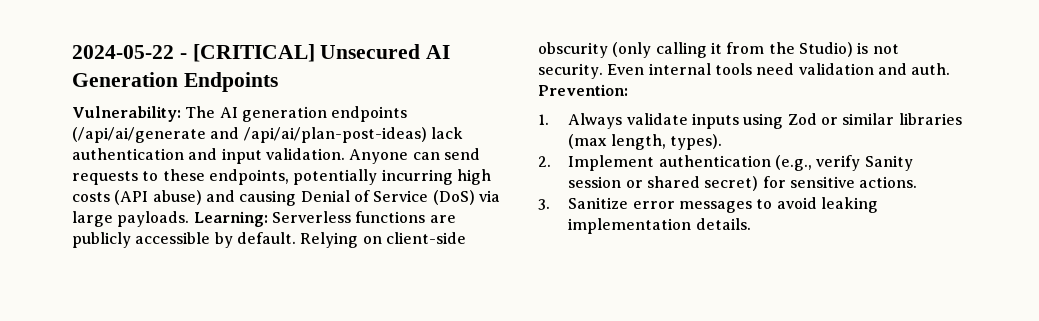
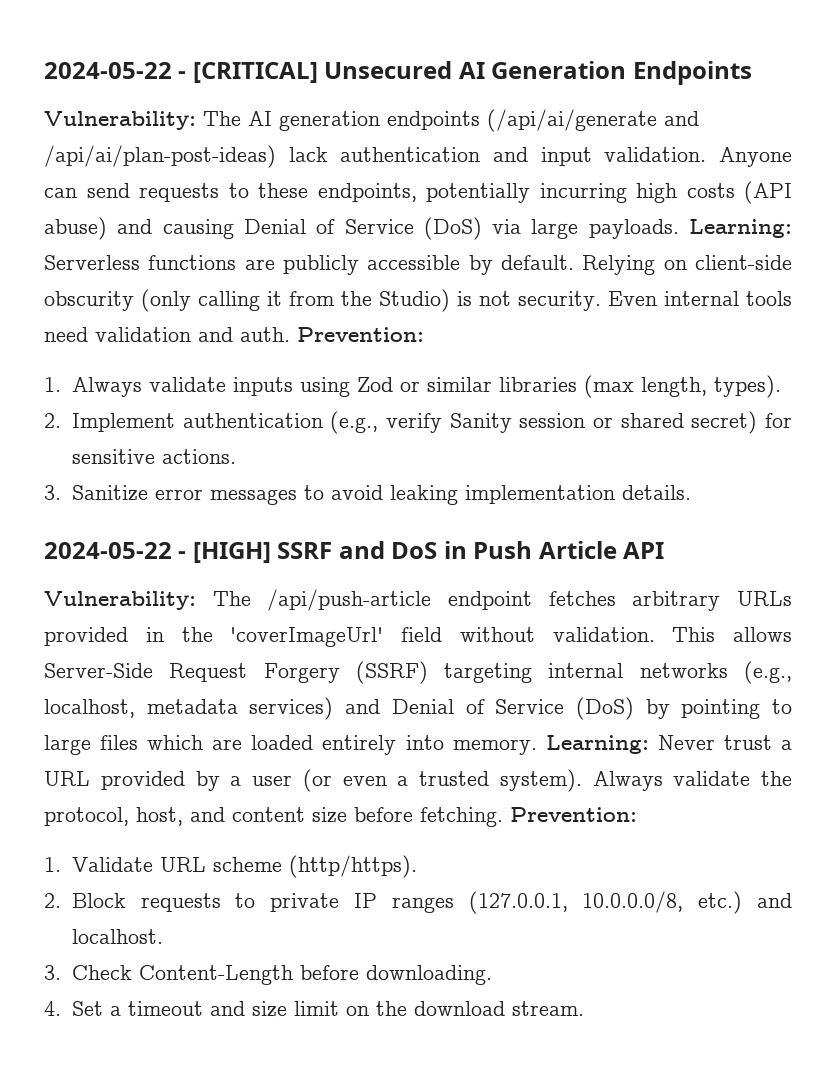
+ 2024-05-22 - [HIGH] SSRF and DoS in Push Article API
+ Vulnerability: The /api/push-article endpoint fetches arbitrary URLs provided in the 'coverImageUrl' field without validation. This allows Server-Side Request Forgery (SSRF) targeting internal networks (e.g., localhost, metadata services) and Denial of Service (DoS) by pointing to large files which are loaded entirely into memory. Learning: Never trust a URL provided by a user (or even a trusted system). Always validate the protocol, host, and content size before fetching. Prevention:
+ 1. Validate URL scheme (http/https).
+ 2. Block requests to private IP ranges (127.0.0.1, 10.0.0.0/8, etc.) and localhost.
+ 3. Check Content-Length before downloading.
+ 4. Set a timeout and size limit on the download stream.

